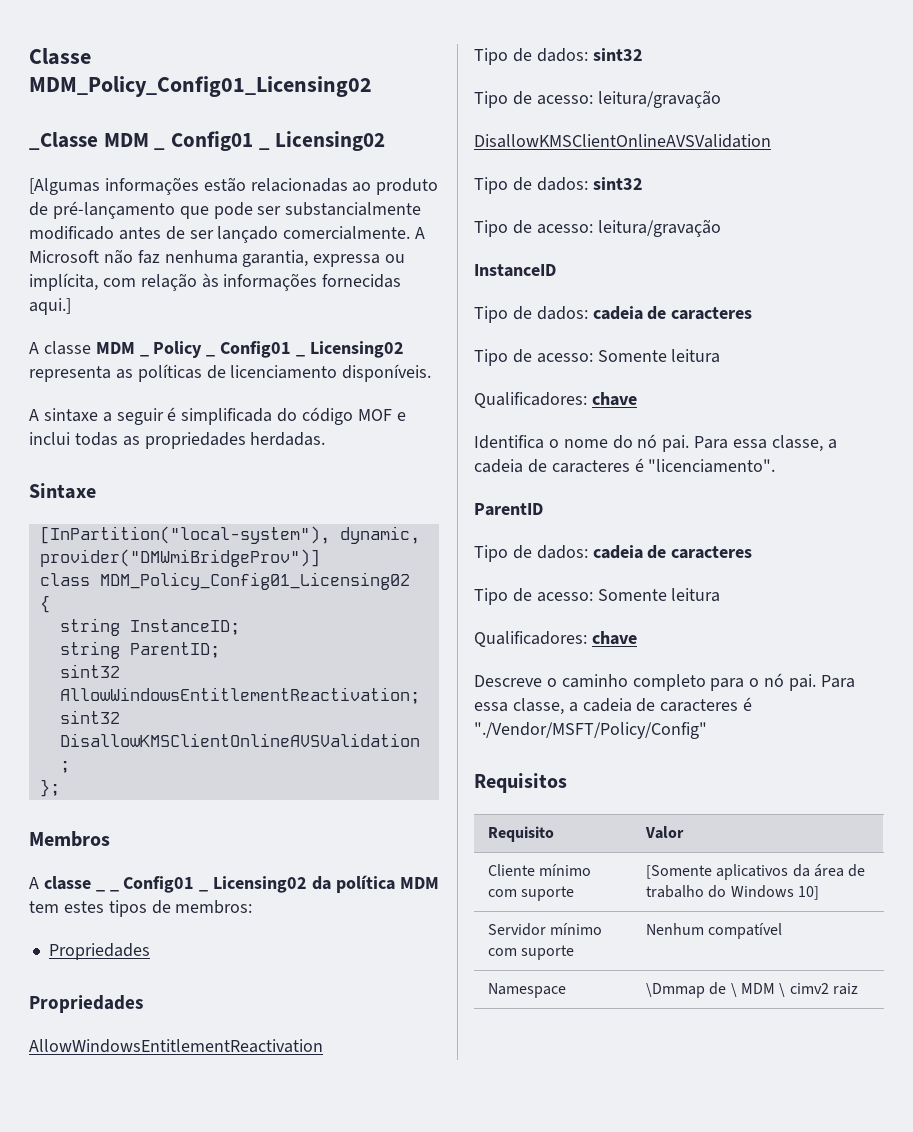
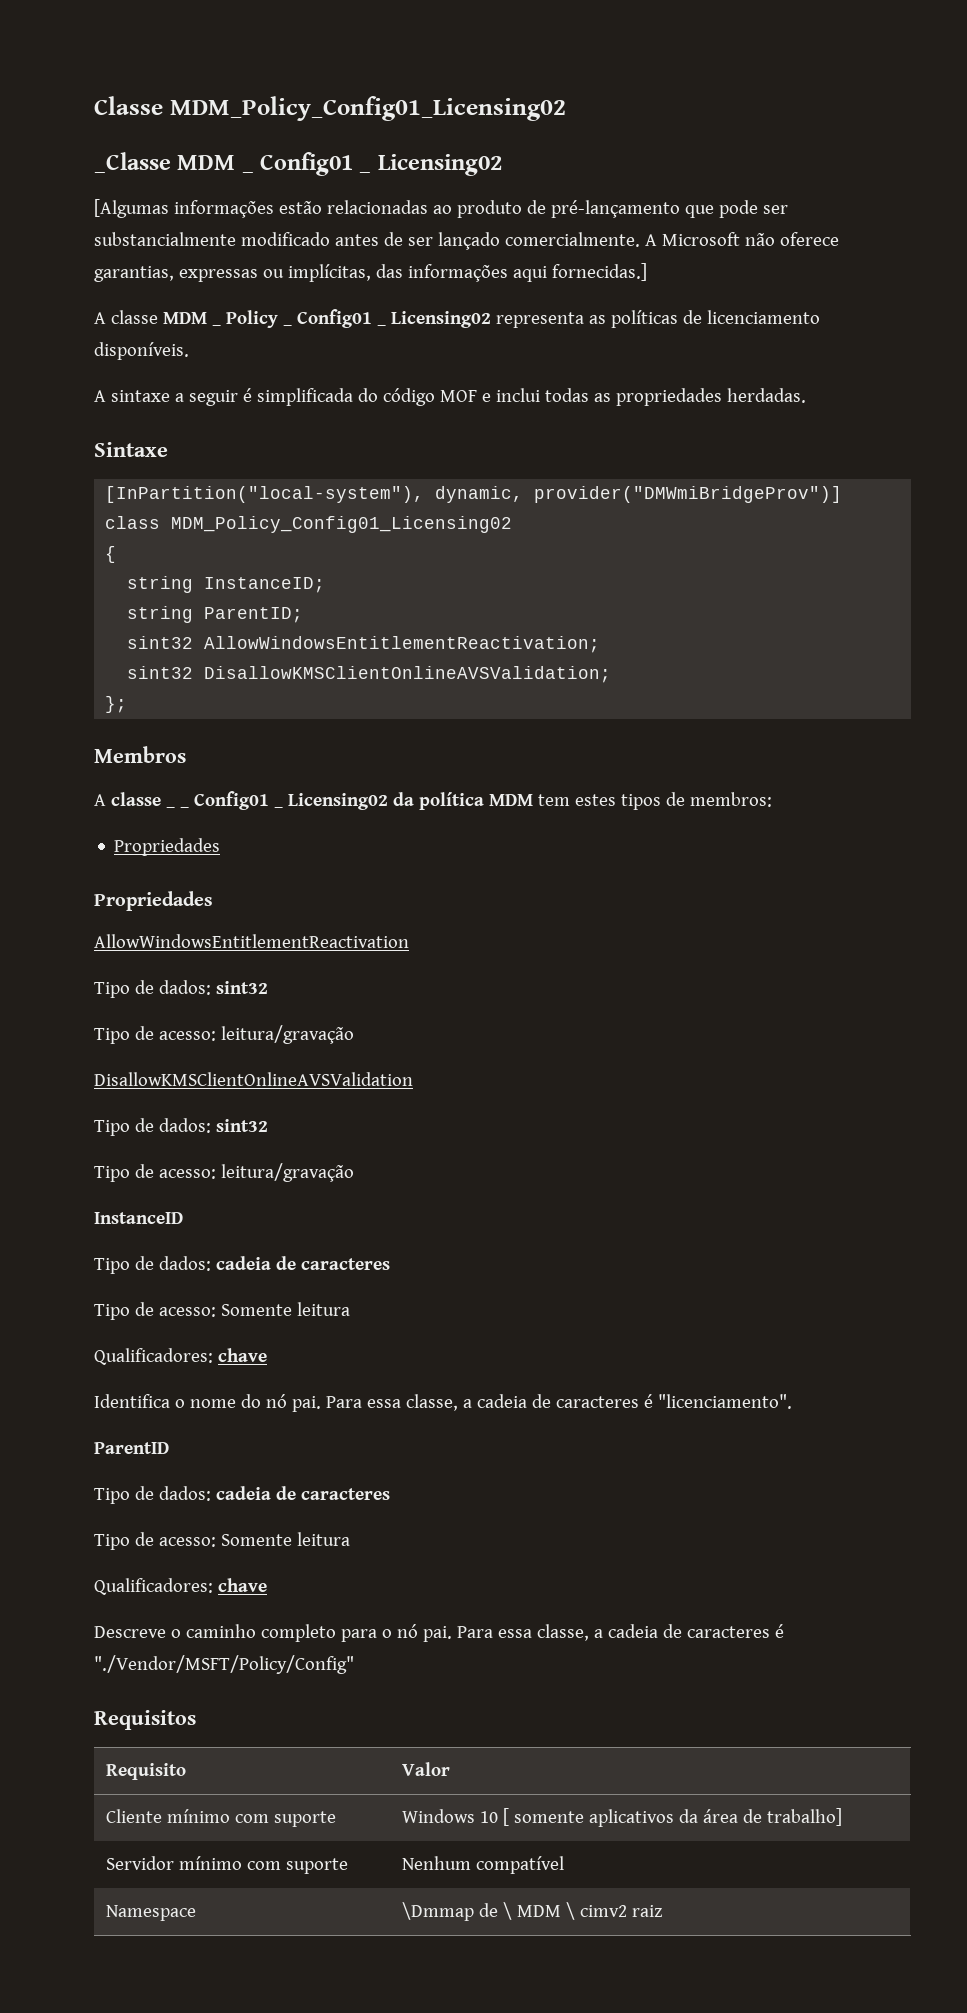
- A Microsoft não faz nenhuma garantia, expressa ou implícita, com relação às informações fornecidas aqui.]
+ A Microsoft não oferece garantias, expressas ou implícitas, das informações aqui fornecidas.]
- Cliente mínimo com suporte | [Somente aplicativos da área de trabalho do Windows 10]
+ Cliente mínimo com suporte | Windows 10 [ somente aplicativos da área de trabalho]

